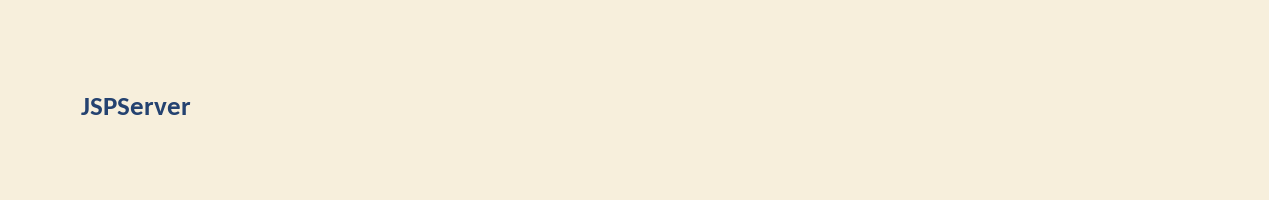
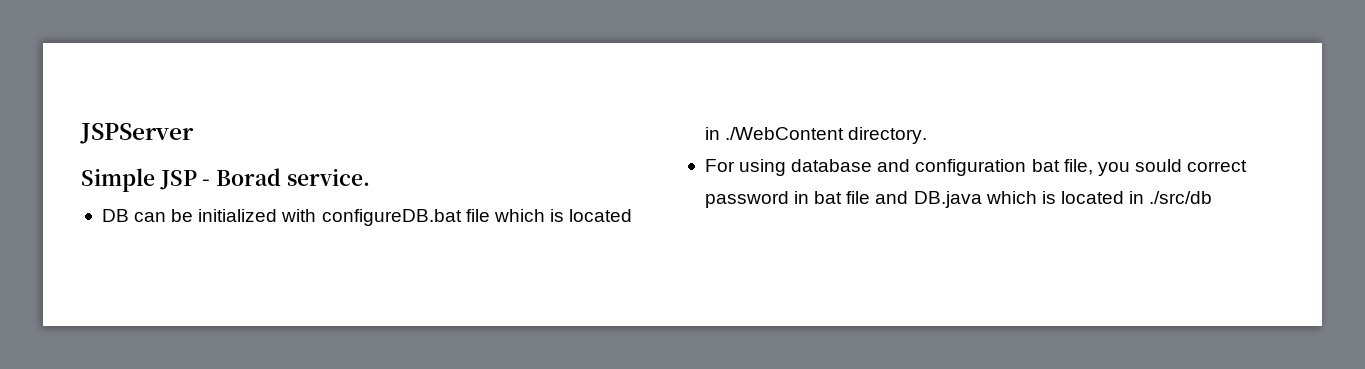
+ Simple JSP - Borad service.
+ DB can be initialized with configureDB.bat file which is located in ./WebContent directory.
+ For using database and configuration bat file, you sould correct password in bat file and DB.java which is located in ./src/db

